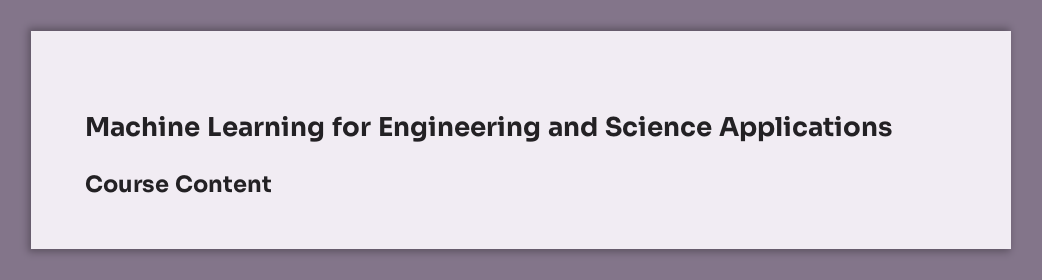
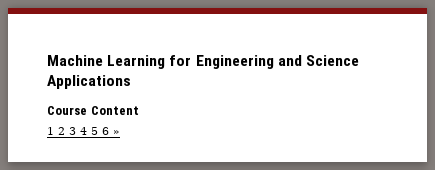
+ 1 2 3 4 5 6 »

